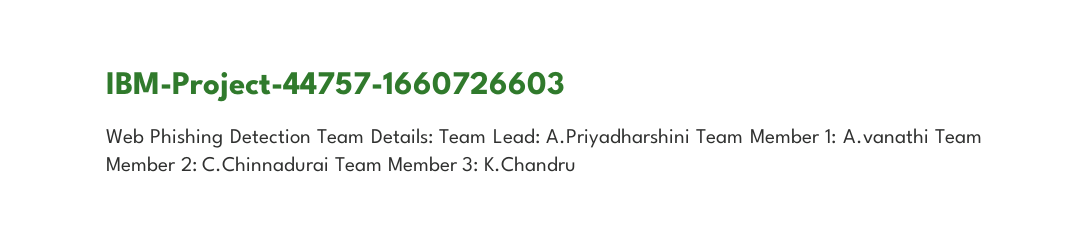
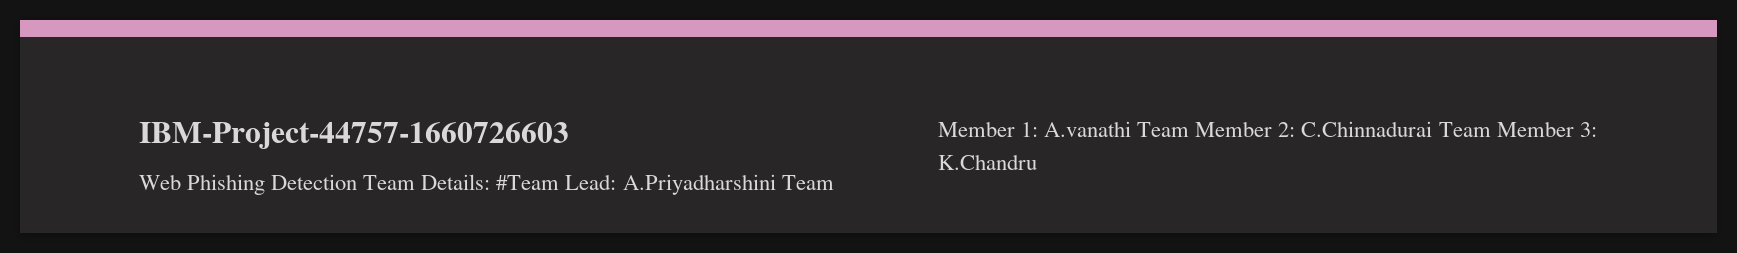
- Web Phishing Detection Team Details: Team Lead: A.Priyadharshini Team Member 1: A.vanathi Team Member 2: C.Chinnadurai Team Member 3: K.Chandru
+ Web Phishing Detection Team Details: #Team Lead: A.Priyadharshini Team Member 1: A.vanathi Team Member 2: C.Chinnadurai Team Member 3: K.Chandru

